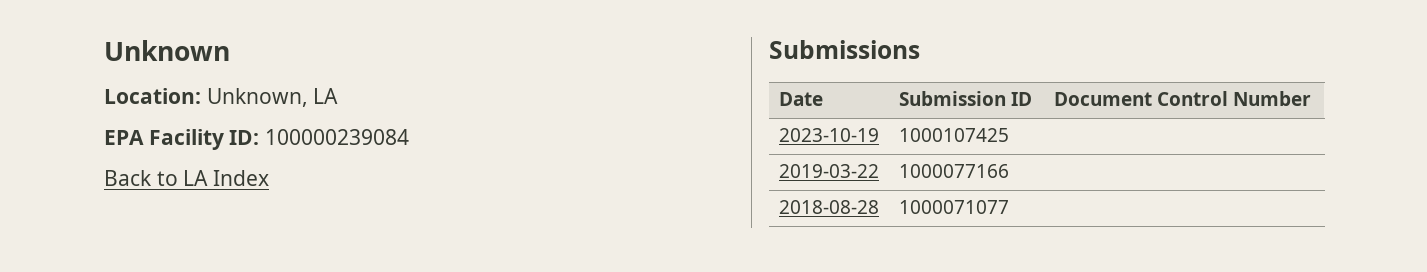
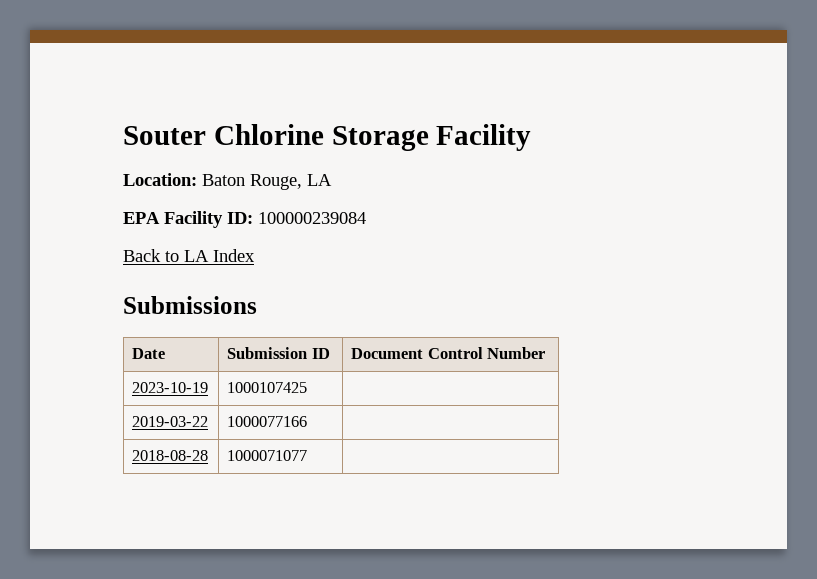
- Unknown
+ Souter Chlorine Storage Facility
- Location: Unknown, LA
+ Location: Baton Rouge, LA

